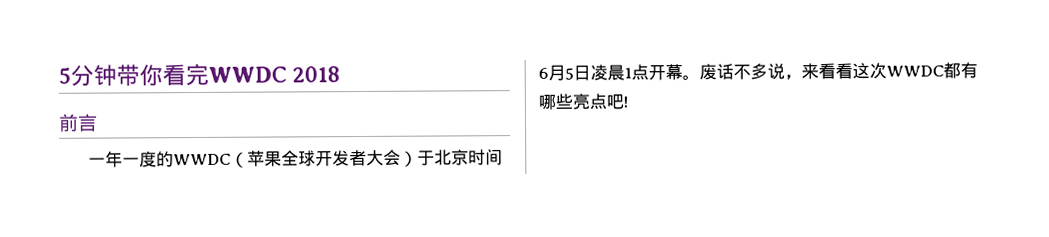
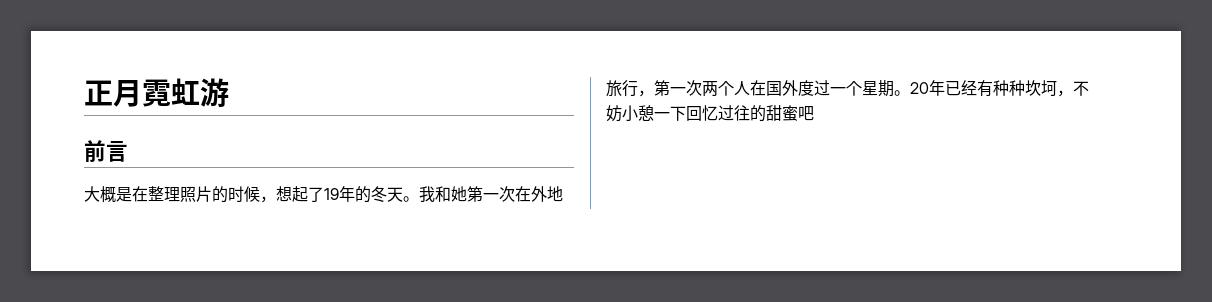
- 5分钟带你看完WWDC 2018
+ 正月霓虹游
  前言
- 一年一度的WWDC（苹果全球开发者大会）于北京时间6月5日凌晨1点开幕。废话不多说，来看看这次WWDC都有哪些亮点吧!
+ 大概是在整理照片的时候，想起了19年的冬天。我和她第一次在外地旅行，第一次两个人在国外度过一个星期。20年已经有种种坎坷，不妨小憩一下回忆过往的甜蜜吧

